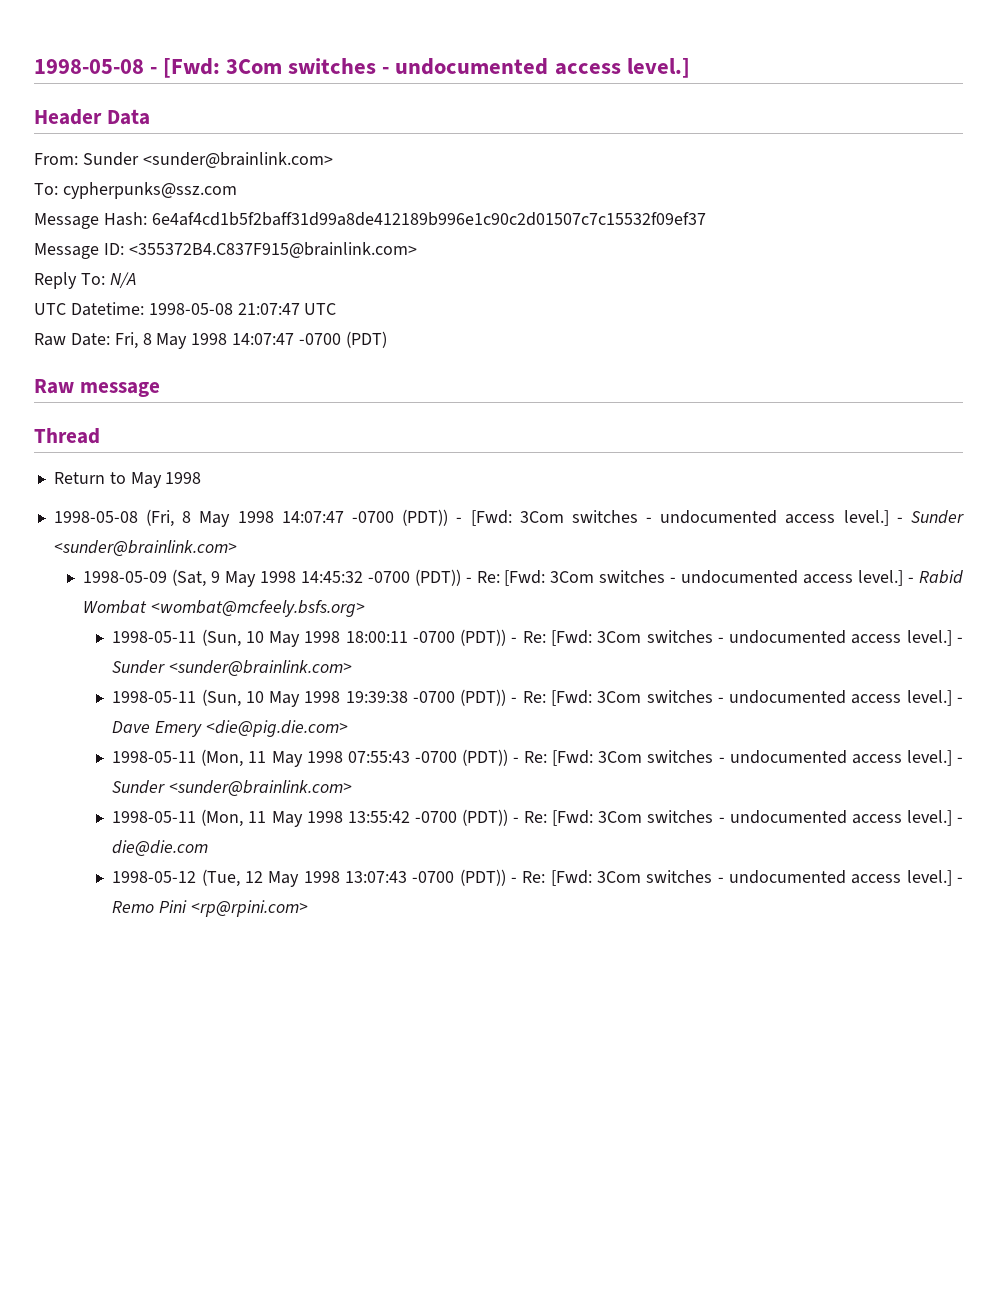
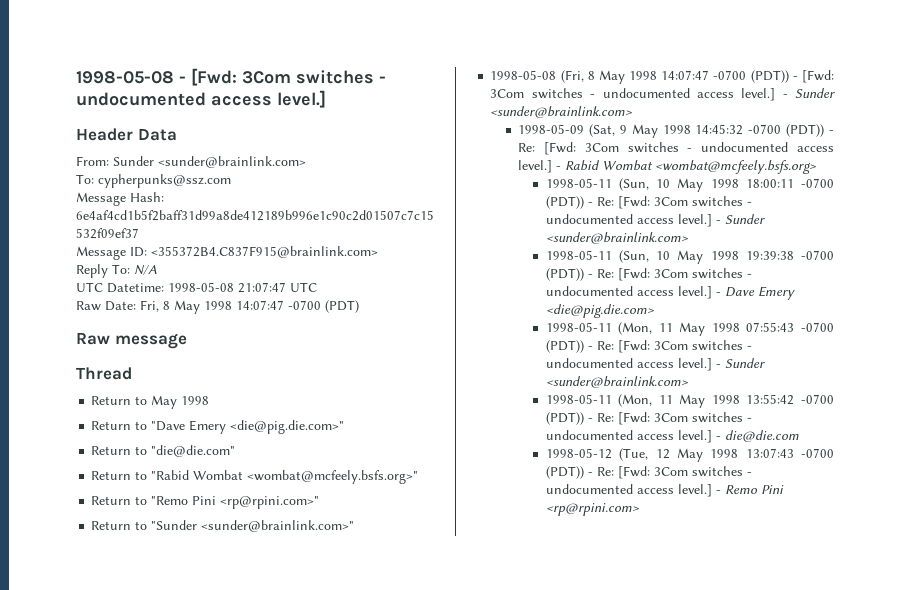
+ Return to "Dave Emery <die@pig.die.com>"
+ Return to "die@die.com"
+ Return to "Rabid Wombat <wombat@mcfeely.bsfs.org>"
+ Return to "Remo Pini <rp@rpini.com>"
+ Return to "Sunder <sunder@brainlink.com>"

